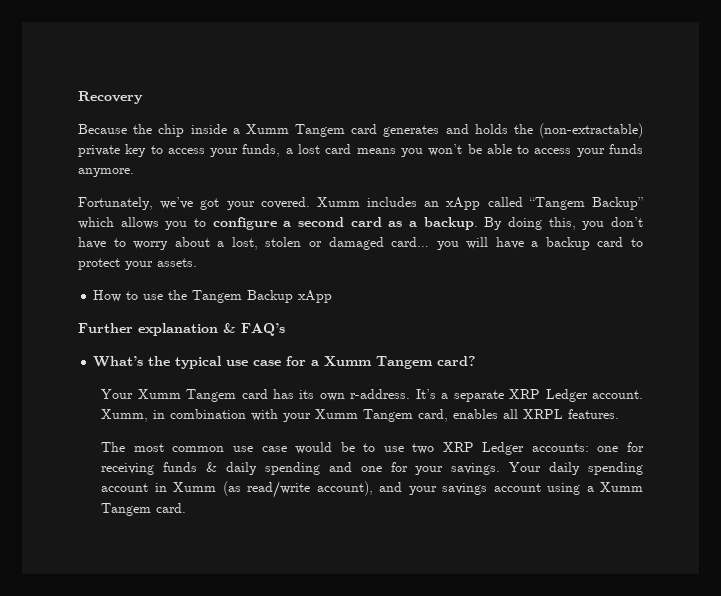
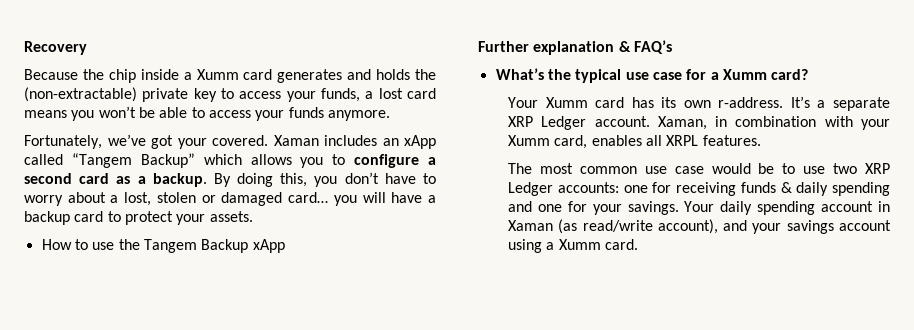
- Because the chip inside a Xumm Tangem card generates and holds the (non-extractable) private key to access your funds, a lost card means you won’t be able to access your funds anymore.
+ Because the chip inside a Xumm card generates and holds the (non-extractable) private key to access your funds, a lost card means you won’t be able to access your funds anymore.
- Xumm includes an xApp called “Tangem Backup” which allows you to configure a second card as a backup.
+ Xaman includes an xApp called “Tangem Backup” which allows you to configure a second card as a backup.
- What’s the typical use case for a Xumm Tangem card?
+ What’s the typical use case for a Xumm card?
- Your Xumm Tangem card has its own r-address.
+ Your Xumm card has its own r-address.
- Xumm, in combination with your Xumm Tangem card, enables all XRPL features.
+ Xaman, in combination with your Xumm card, enables all XRPL features.
- Your daily spending account in Xumm (as read/write account), and your savings account using a Xumm Tangem card.
+ Your daily spending account in Xaman (as read/write account), and your savings account using a Xumm card.

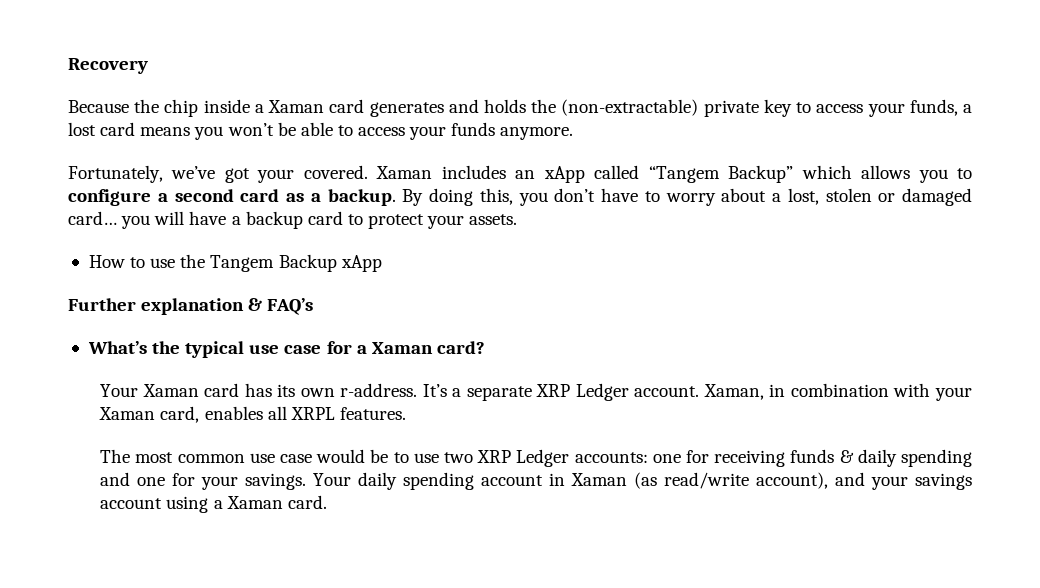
- Because the chip inside a Xumm card generates and holds the (non-extractable) private key to access your funds, a lost card means you won’t be able to access your funds anymore.
+ Because the chip inside a Xaman card generates and holds the (non-extractable) private key to access your funds, a lost card means you won’t be able to access your funds anymore.
- What’s the typical use case for a Xumm card?
+ What’s the typical use case for a Xaman card?
- Your Xumm card has its own r-address.
+ Your Xaman card has its own r-address.
- Xaman, in combination with your Xumm card, enables all XRPL features.
+ Xaman, in combination with your Xaman card, enables all XRPL features.
- Your daily spending account in Xaman (as read/write account), and your savings account using a Xumm card.
+ Your daily spending account in Xaman (as read/write account), and your savings account using a Xaman card.

